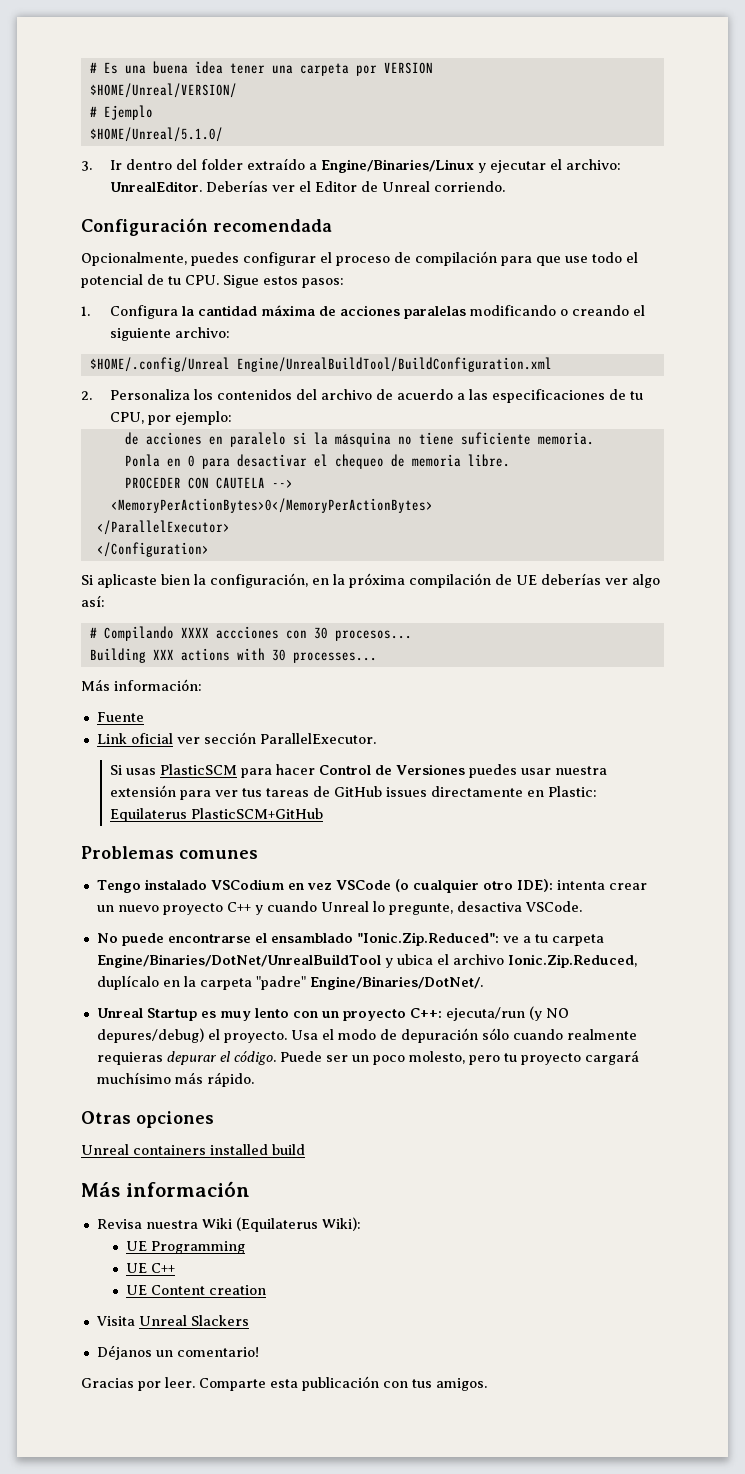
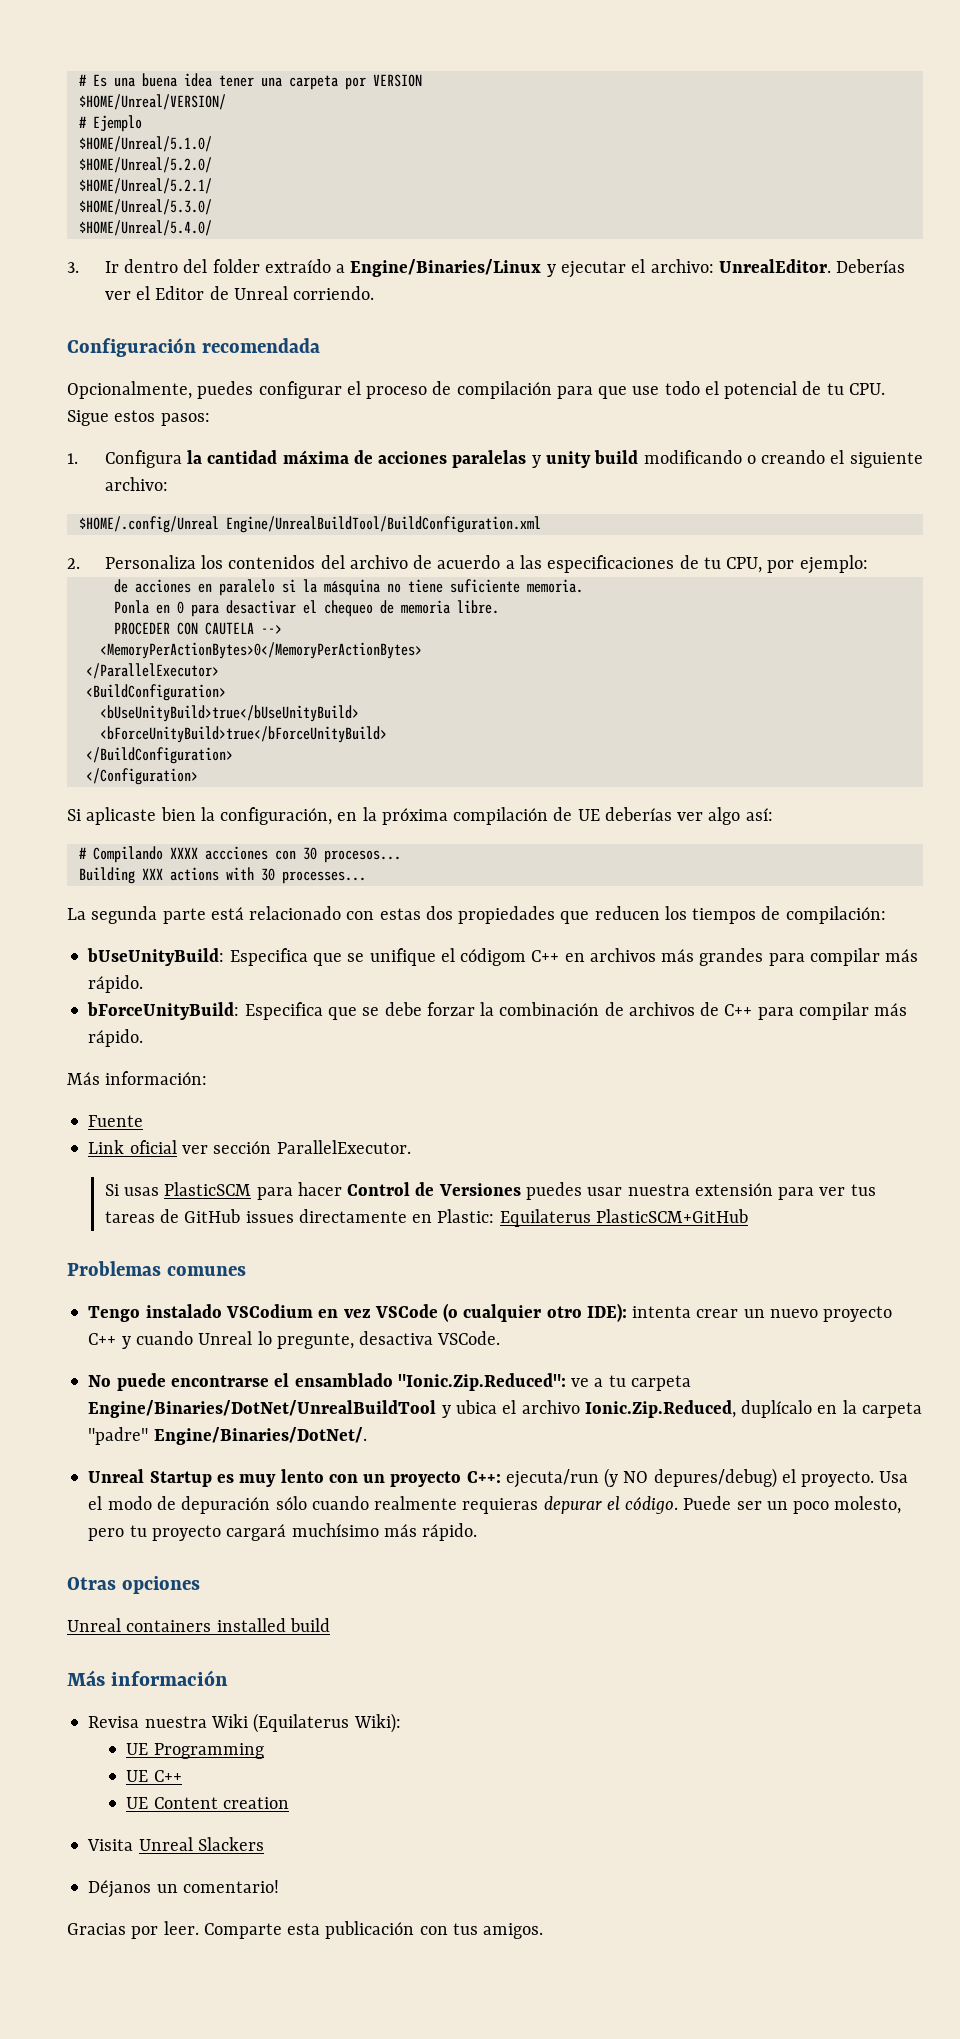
+ $HOME/Unreal/5.2.0/
+ $HOME/Unreal/5.2.1/
+ $HOME/Unreal/5.3.0/
+ $HOME/Unreal/5.4.0/
- 1. Configura la cantidad máxima de acciones paralelas modificando o creando el siguiente archivo:
+ 1. Configura la cantidad máxima de acciones paralelas y unity build modificando o creando el siguiente archivo:
+ <BuildConfiguration>
+ <bUseUnityBuild>true</bUseUnityBuild>
+ <bForceUnityBuild>true</bForceUnityBuild>
+ </BuildConfiguration>
+ La segunda parte está relacionado con estas dos propiedades que reducen los tiempos de compilación:
+ bUseUnityBuild: Especifica que se unifique el códigom C++ en archivos más grandes para compilar más rápido.
+ bForceUnityBuild: Especifica que se debe forzar la combinación de archivos de C++ para compilar más rápido.

